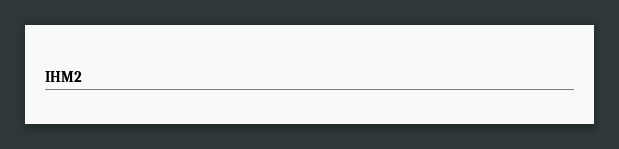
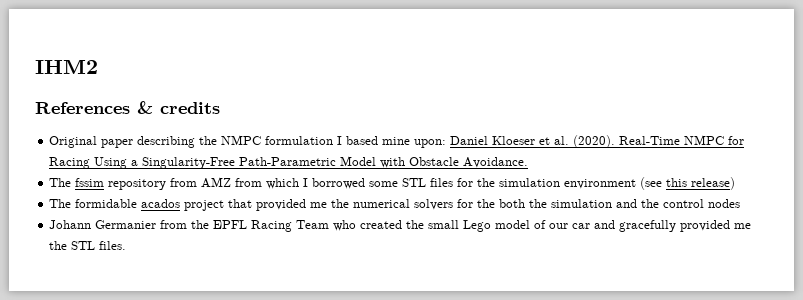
+ References & credits
+ Original paper describing the NMPC formulation I based mine upon: Daniel Kloeser et al. (2020). Real-Time NMPC for Racing Using a Singularity-Free Path-Parametric Model with Obstacle Avoidance.
+ The fssim repository from AMZ from which I borrowed some STL files for the simulation environment (see this release)
+ The formidable acados project that provided me the numerical solvers for the both the simulation and the control nodes
+ Johann Germanier from the EPFL Racing Team who created the small Lego model of our car and gracefully provided me the STL files.

